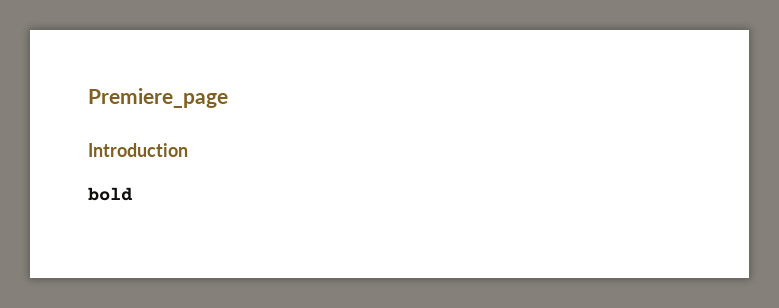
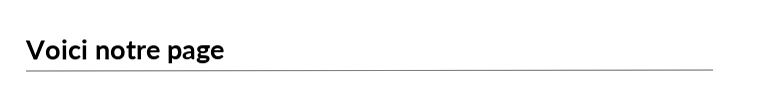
- Premiere_page
- Introduction
- bold
+ Voici notre page

